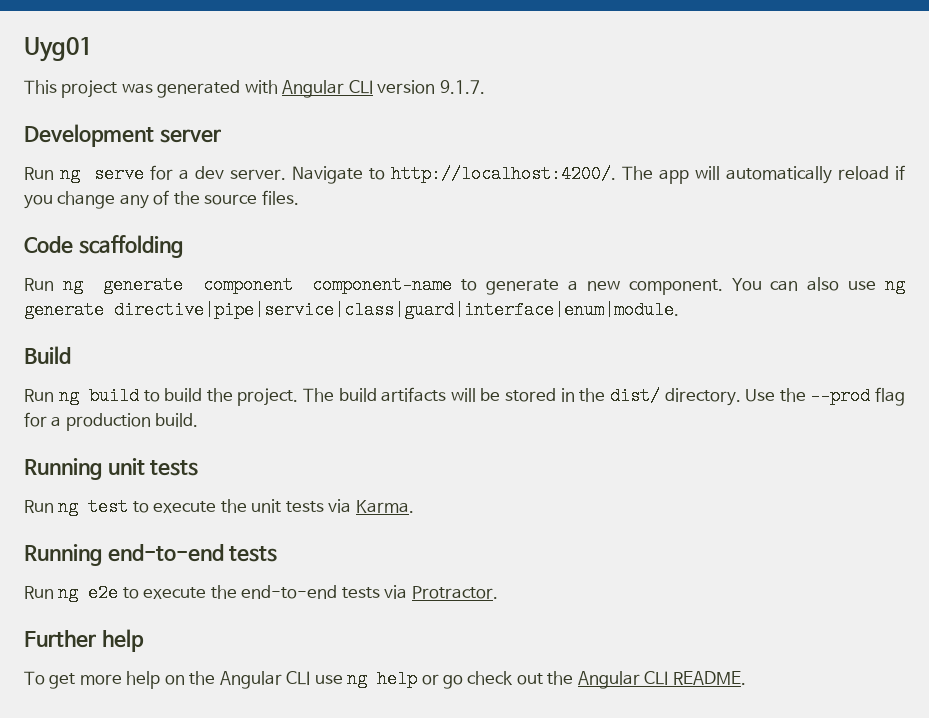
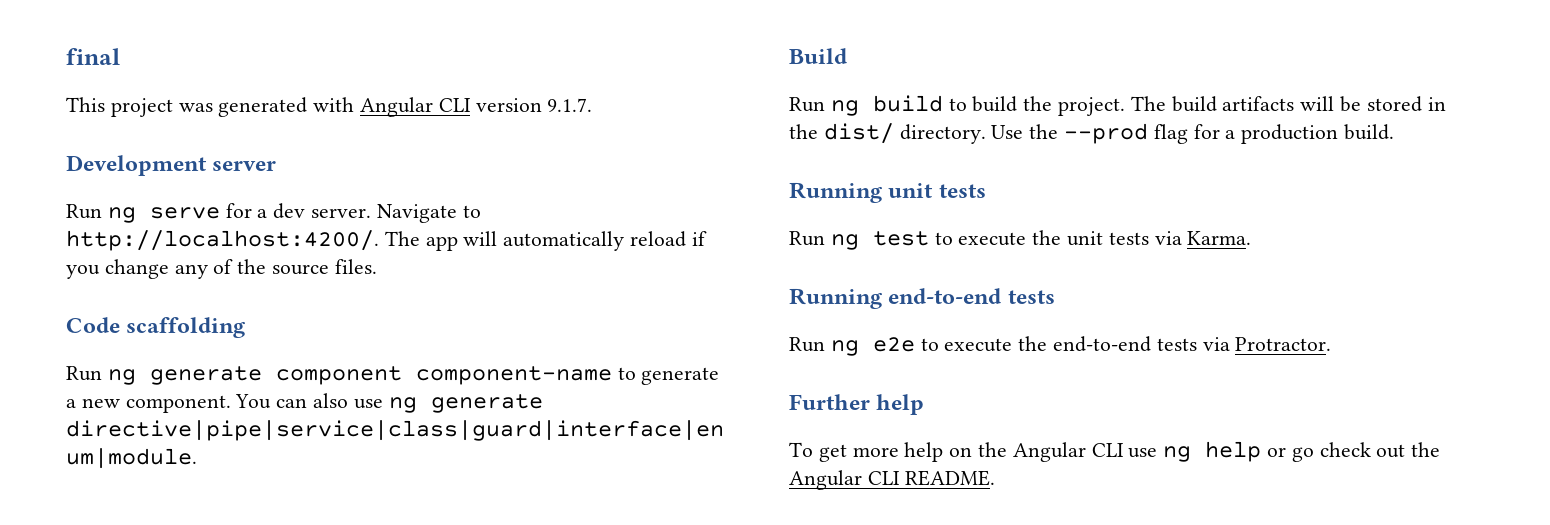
- Uyg01
+ final

